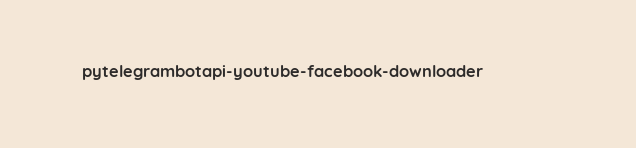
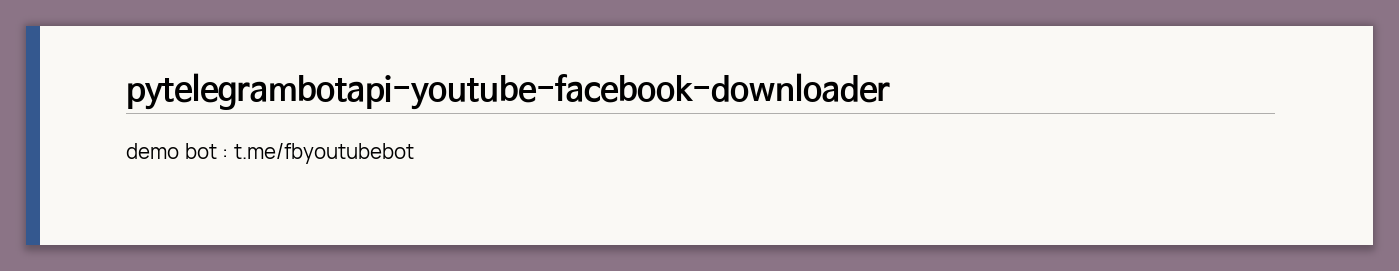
+ demo bot : t.me/fbyoutubebot

